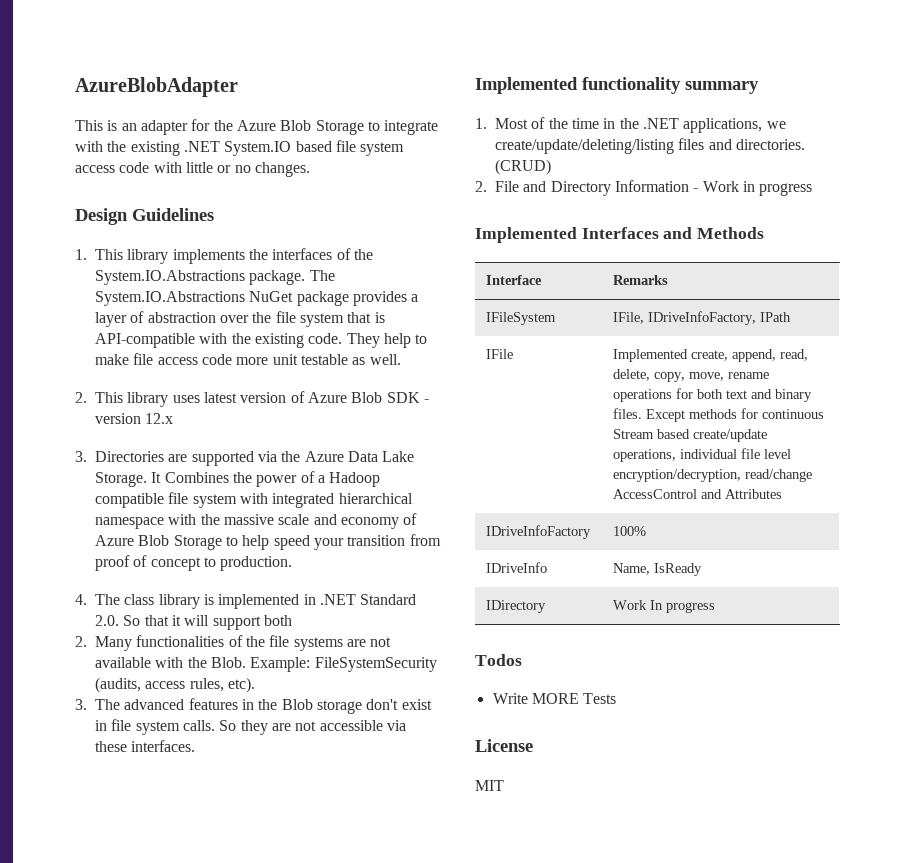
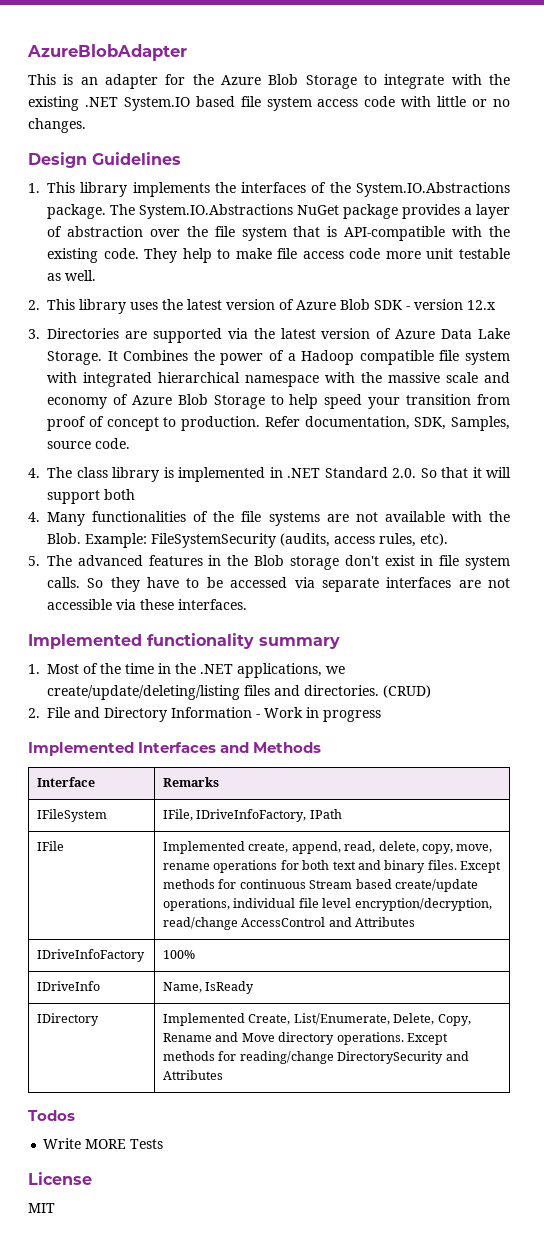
- 2. This library uses latest version of Azure Blob SDK - version 12.x
+ 2. This library uses the latest version of Azure Blob SDK - version 12.x
- 3. Directories are supported via the Azure Data Lake Storage.
+ 3. Directories are supported via the latest version of Azure Data Lake Storage.
+ Refer documentation, SDK, Samples, source code.
- 2. Many functionalities of the file systems are not available with the Blob.
+ 4. Many functionalities of the file systems are not available with the Blob.
- 3. The advanced features in the Blob storage don't exist in file system calls.
+ 5. The advanced features in the Blob storage don't exist in file system calls.
- So they are not accessible via these interfaces.
+ So they have to be accessed via separate interfaces are not accessible via these interfaces.
- IDirectory | Work In progress
+ IDirectory | Implemented Create, List/Enumerate, Delete, Copy, Rename and Move directory operations. Except methods for reading/change DirectorySecurity and Attributes

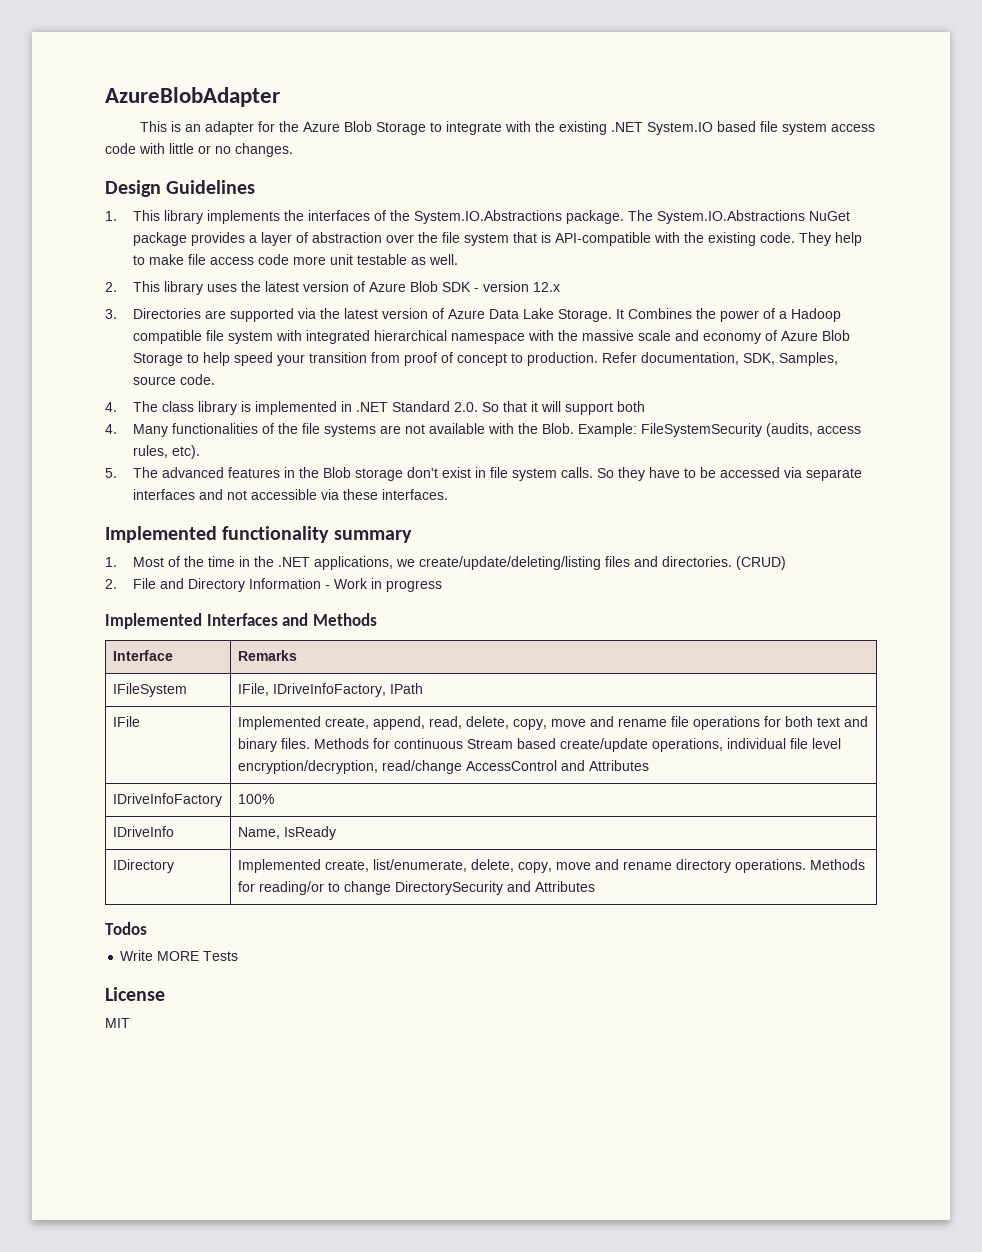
- So they have to be accessed via separate interfaces are not accessible via these interfaces.
+ So they have to be accessed via separate interfaces and not accessible via these interfaces.
- IFile | Implemented create, append, read, delete, copy, move, rename operations for both text and binary files. Except methods for continuous Stream based create/update operations, individual file level encryption/decryption, read/change AccessControl and Attributes
+ IFile | Implemented create, append, read, delete, copy, move and rename file operations for both text and binary files. Methods for continuous Stream based create/update operations, individual file level encryption/decryption, read/change AccessControl and Attributes
- IDirectory | Implemented Create, List/Enumerate, Delete, Copy, Rename and Move directory operations. Except methods for reading/change DirectorySecurity and Attributes
+ IDirectory | Implemented create, list/enumerate, delete, copy, move and rename directory operations. Methods for reading/or to change DirectorySecurity and Attributes

